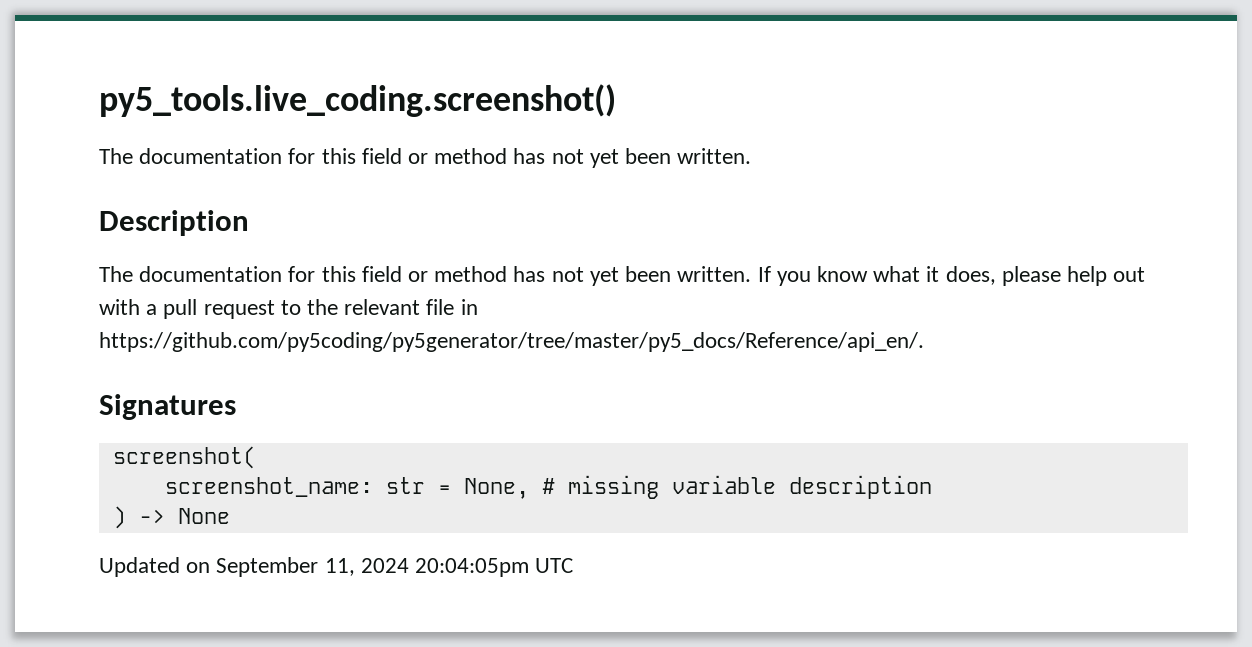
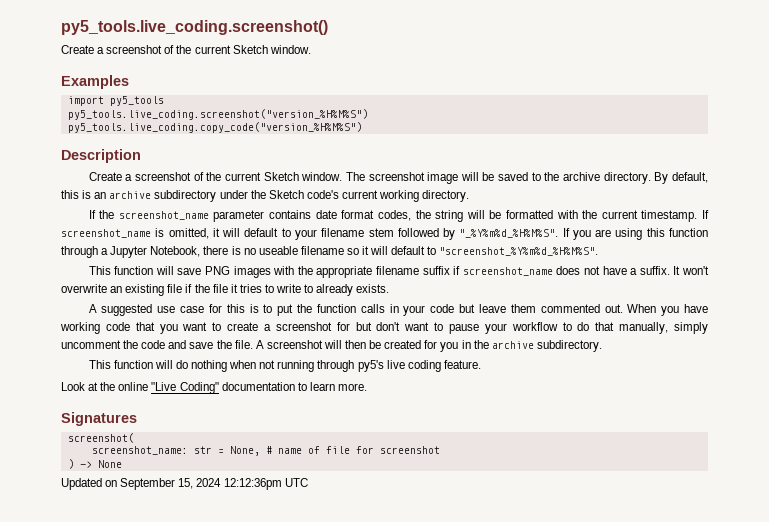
  py5_tools.live_coding.screenshot()
- The documentation for this field or method has not yet been written.
+ Create a screenshot of the current Sketch window.
+ Examples
+ import py5_tools
+ py5_tools.live_coding.screenshot("version_%H%M%S")
+ py5_tools.live_coding.copy_code("version_%H%M%S")
  Description
- The documentation for this field or method has not yet been written. If you know what it does, please help out with a pull request to the relevant file in https://github.com/py5coding/py5generator/tree/master/py5_docs/Reference/api_en/.
+ Create a screenshot of the current Sketch window. The screenshot image will be saved to the archive directory. By default, this is an archive subdirectory under the Sketch code's current working directory.
+ If the screenshot_name parameter contains date format codes, the string will be formatted with the current timestamp. If screenshot_name is omitted, it will default to your filename stem followed by "_%Y%m%d_%H%M%S". If you are using this function through a Jupyter Notebook, there is no useable filename so it will default to "screenshot_%Y%m%d_%H%M%S".
+ This function will save PNG images with the appropriate filename suffix if screenshot_name does not have a suffix. It won't overwrite an existing file if the file it tries to write to already exists.
+ A suggested use case for this is to put the function calls in your code but leave them commented out. When you have working code that you want to create a screenshot for but don't want to pause your workflow to do that manually, simply uncomment the code and save the file. A screenshot will then be created for you in the archive subdirectory.
+ This function will do nothing when not running through py5's live coding feature.
+ Look at the online "Live Coding" documentation to learn more.
- screenshot_name: str = None, # missing variable description
+ screenshot_name: str = None, # name of file for screenshot
- Updated on September 11, 2024 20:04:05pm UTC
+ Updated on September 15, 2024 12:12:36pm UTC

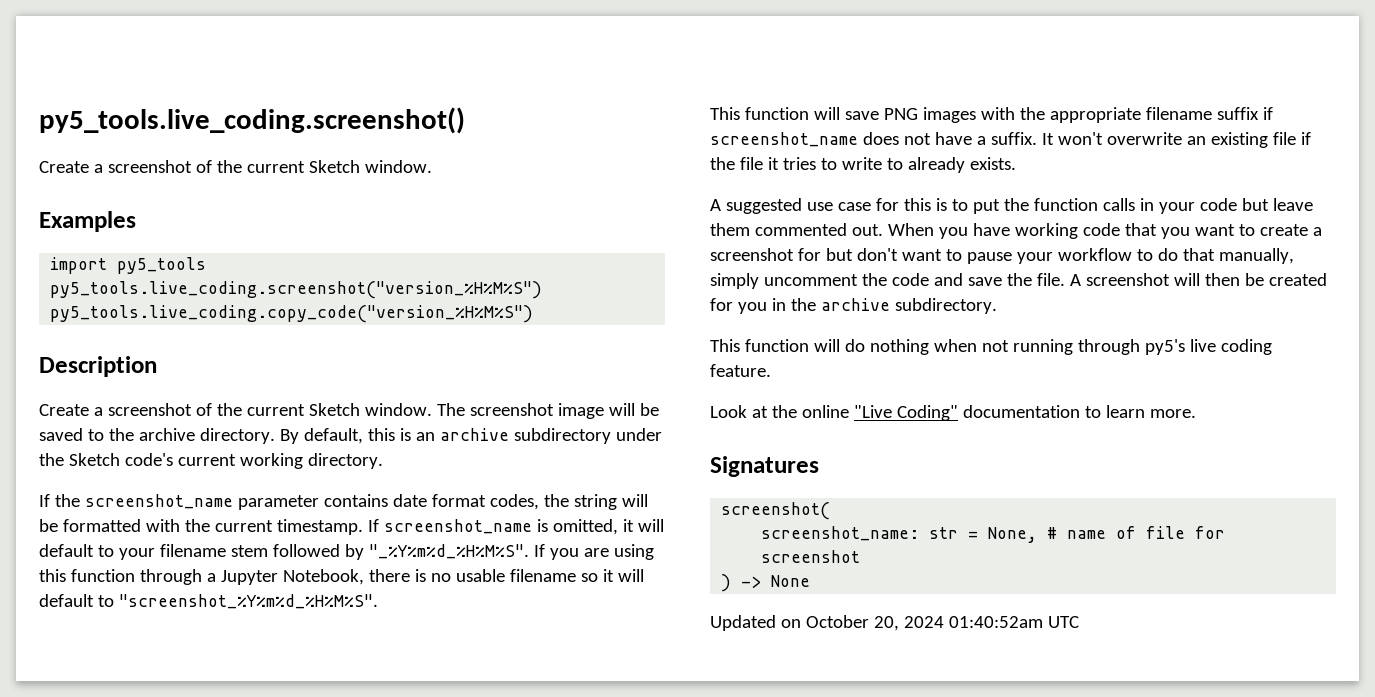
- If you are using this function through a Jupyter Notebook, there is no useable filename so it will default to "screenshot_%Y%m%d_%H%M%S".
+ If you are using this function through a Jupyter Notebook, there is no usable filename so it will default to "screenshot_%Y%m%d_%H%M%S".
- Updated on September 15, 2024 12:12:36pm UTC
+ Updated on October 20, 2024 01:40:52am UTC

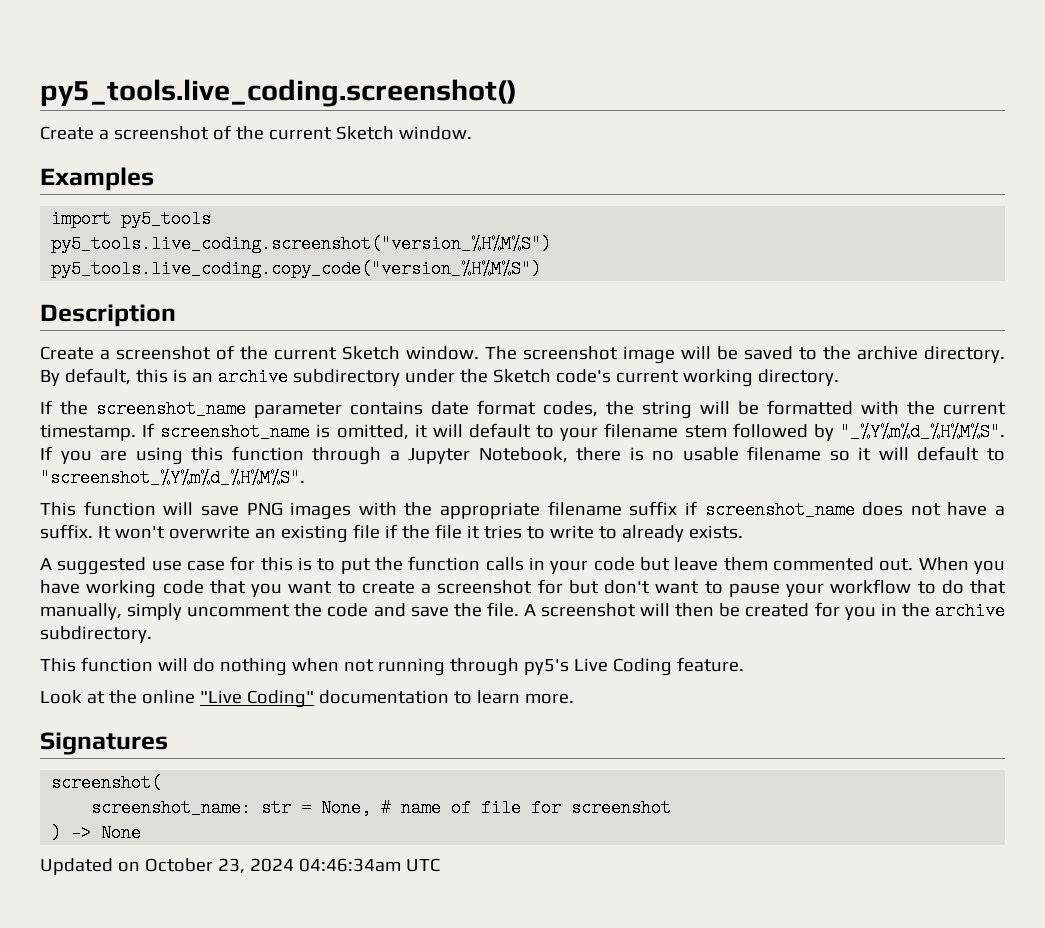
- This function will do nothing when not running through py5's live coding feature.
+ This function will do nothing when not running through py5's Live Coding feature.
- Updated on October 20, 2024 01:40:52am UTC
+ Updated on October 23, 2024 04:46:34am UTC

